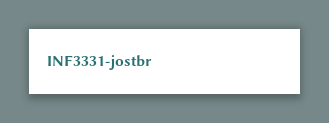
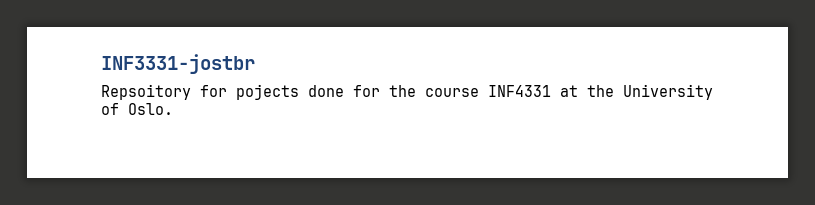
+ Repsoitory for pojects done for the course INF4331 at the University of Oslo.

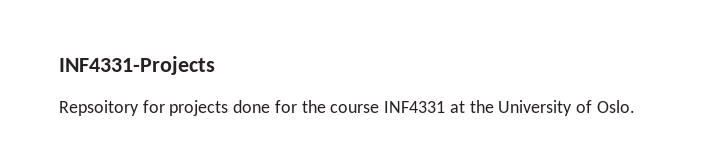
- INF3331-jostbr
+ INF4331-Projects
- Repsoitory for pojects done for the course INF4331 at the University of Oslo.
+ Repsoitory for projects done for the course INF4331 at the University of Oslo.

